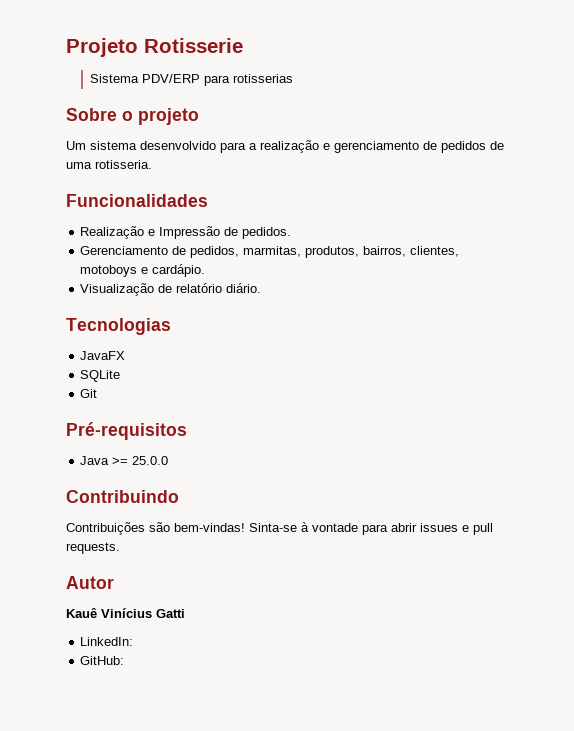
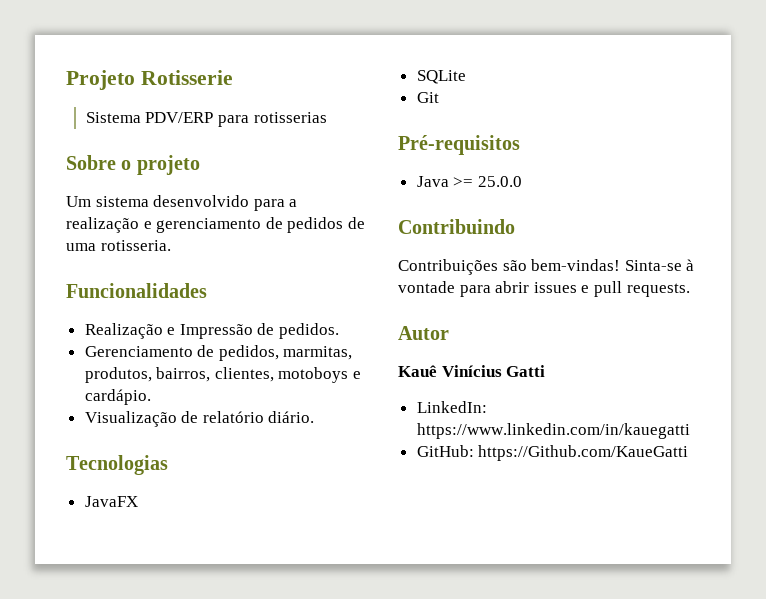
- LinkedIn:
+ LinkedIn: https://www.linkedin.com/in/kauegatti
- GitHub:
+ GitHub: https://Github.com/KaueGatti

